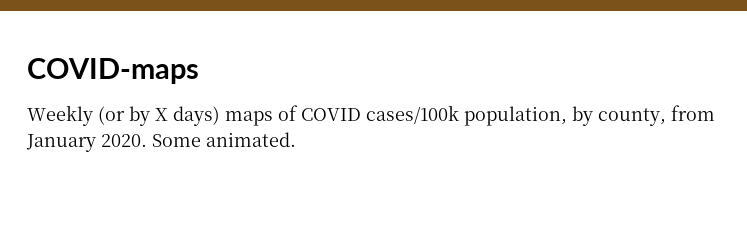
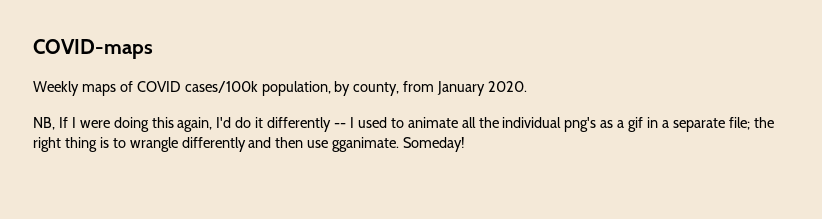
- Weekly (or by X days) maps of COVID cases/100k population, by county, from January 2020. Some animated.
+ Weekly maps of COVID cases/100k population, by county, from January 2020.
+ NB, If I were doing this again, I'd do it differently -- I used to animate all the individual png's as a gif in a separate file; the right thing is to wrangle differently and then use gganimate. Someday!

